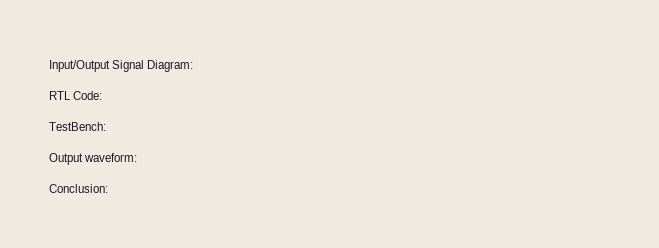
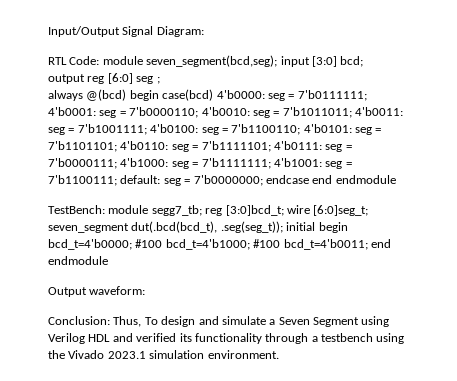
- RTL Code:
- TestBench:
+ RTL Code: module seven_segment(bcd,seg); input [3:0] bcd;
+ output reg [6:0] seg ;
+ always @(bcd) begin case(bcd) 4'b0000: seg = 7'b0111111; 4'b0001: seg = 7'b0000110; 4'b0010: seg = 7'b1011011; 4'b0011: seg = 7'b1001111; 4'b0100: seg = 7'b1100110; 4'b0101: seg = 7'b1101101; 4'b0110: seg = 7'b1111101; 4'b0111: seg = 7'b0000111; 4'b1000: seg = 7'b1111111; 4'b1001: seg = 7'b1100111; default: seg = 7'b0000000; endcase end endmodule
+ TestBench: module segg7_tb; reg [3:0]bcd_t; wire [6:0]seg_t; seven_segment dut(.bcd(bcd_t), .seg(seg_t)); initial begin bcd_t=4'b0000; #100 bcd_t=4'b1000; #100 bcd_t=4'b0011; end endmodule
  Output waveform:
- Conclusion:
+ Conclusion: Thus, To design and simulate a Seven Segment using Verilog HDL and verified its functionality through a testbench using the Vivado 2023.1 simulation environment.

